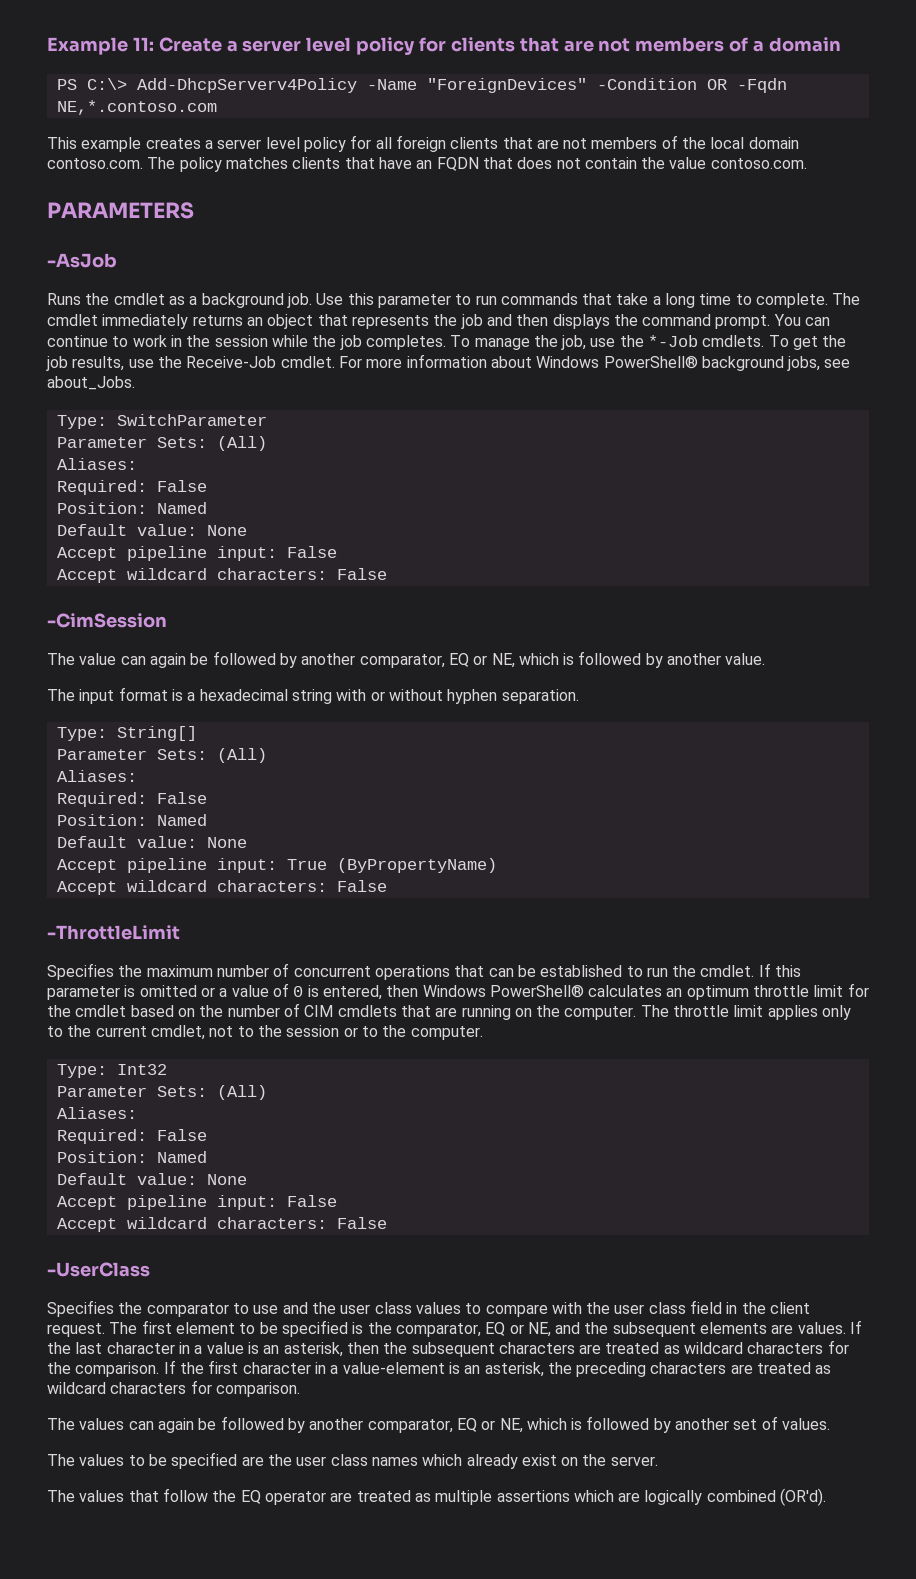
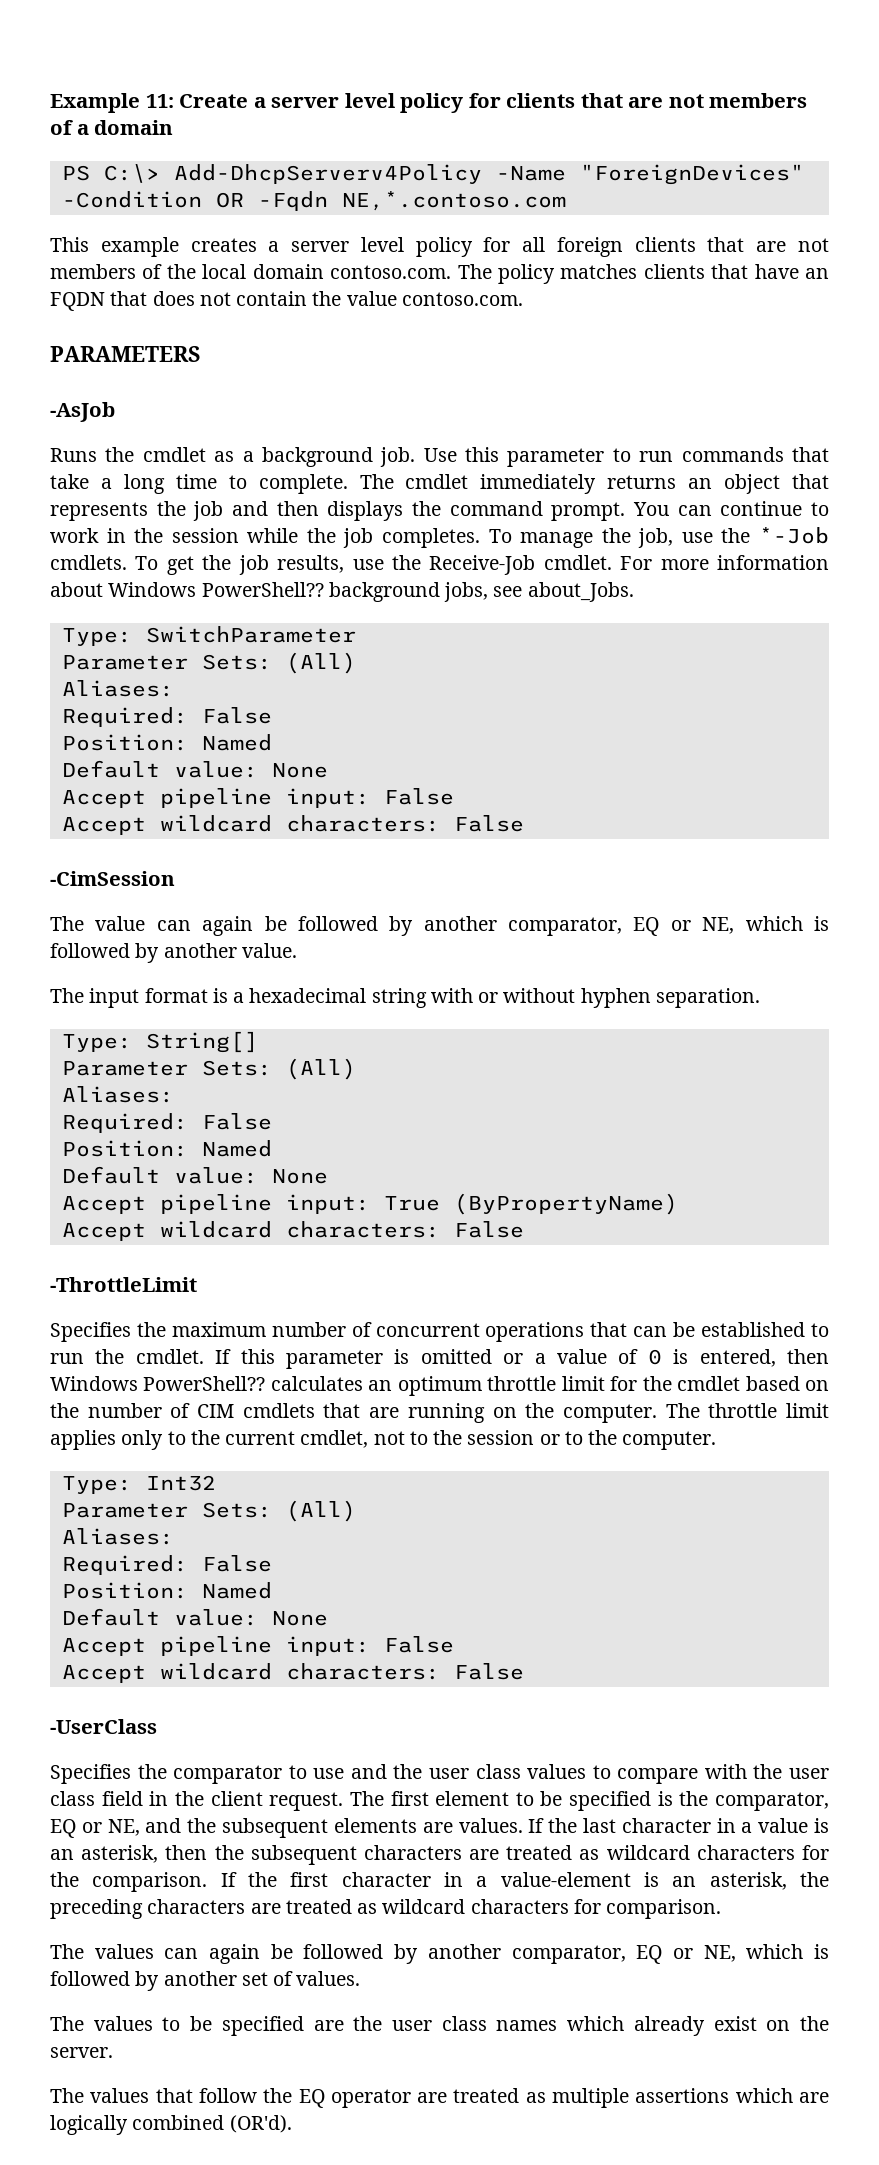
- For more information about Windows PowerShell® background jobs, see about_Jobs.
+ For more information about Windows PowerShell?? background jobs, see about_Jobs.
- If this parameter is omitted or a value of 0 is entered, then Windows PowerShell® calculates an optimum throttle limit for the cmdlet based on the number of CIM cmdlets that are running on the computer.
+ If this parameter is omitted or a value of 0 is entered, then Windows PowerShell?? calculates an optimum throttle limit for the cmdlet based on the number of CIM cmdlets that are running on the computer.

